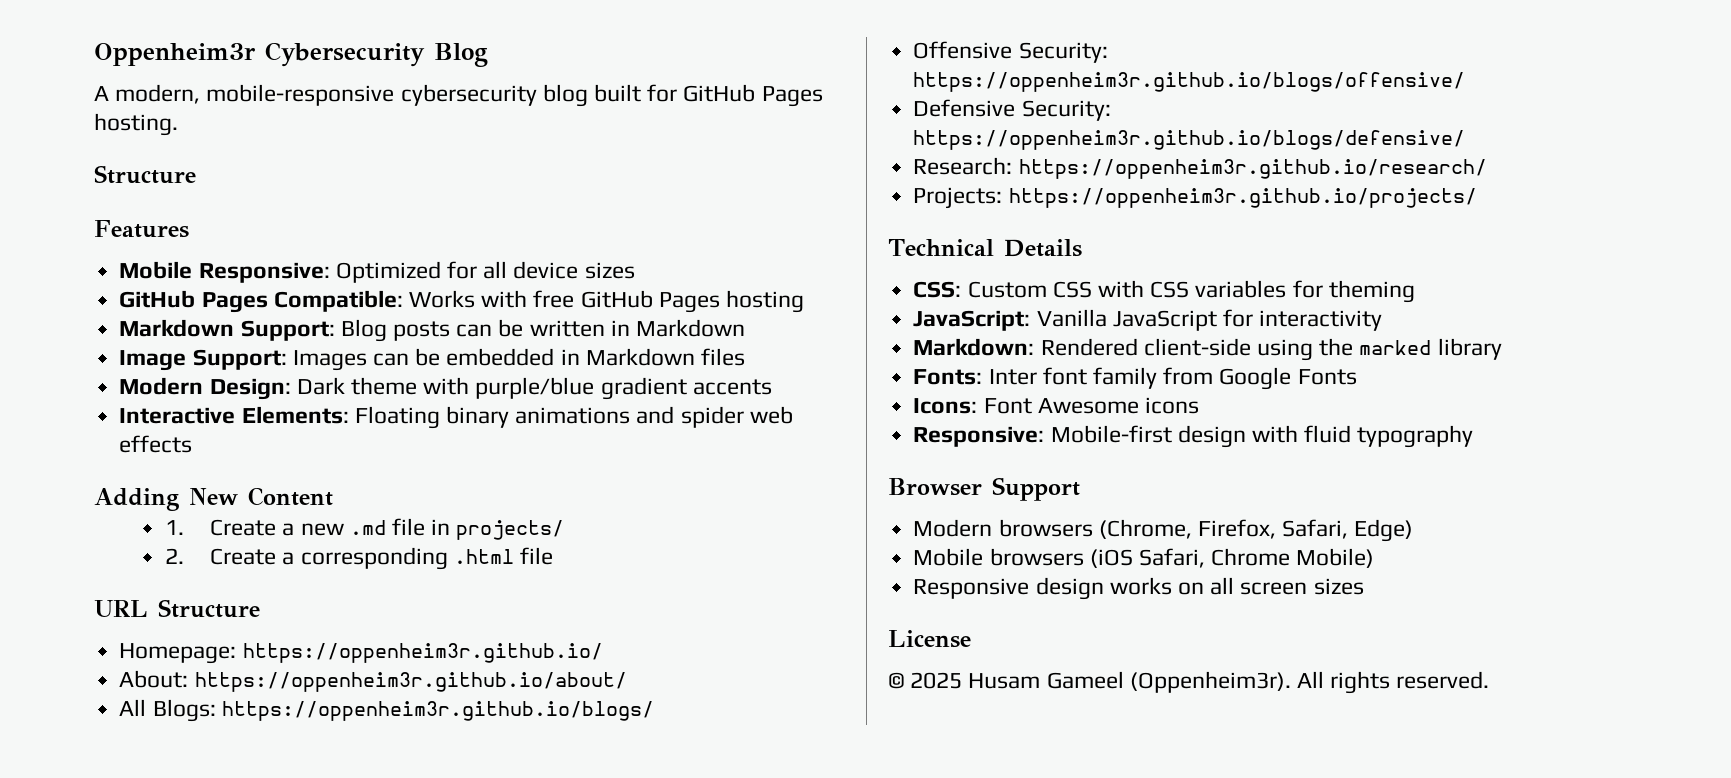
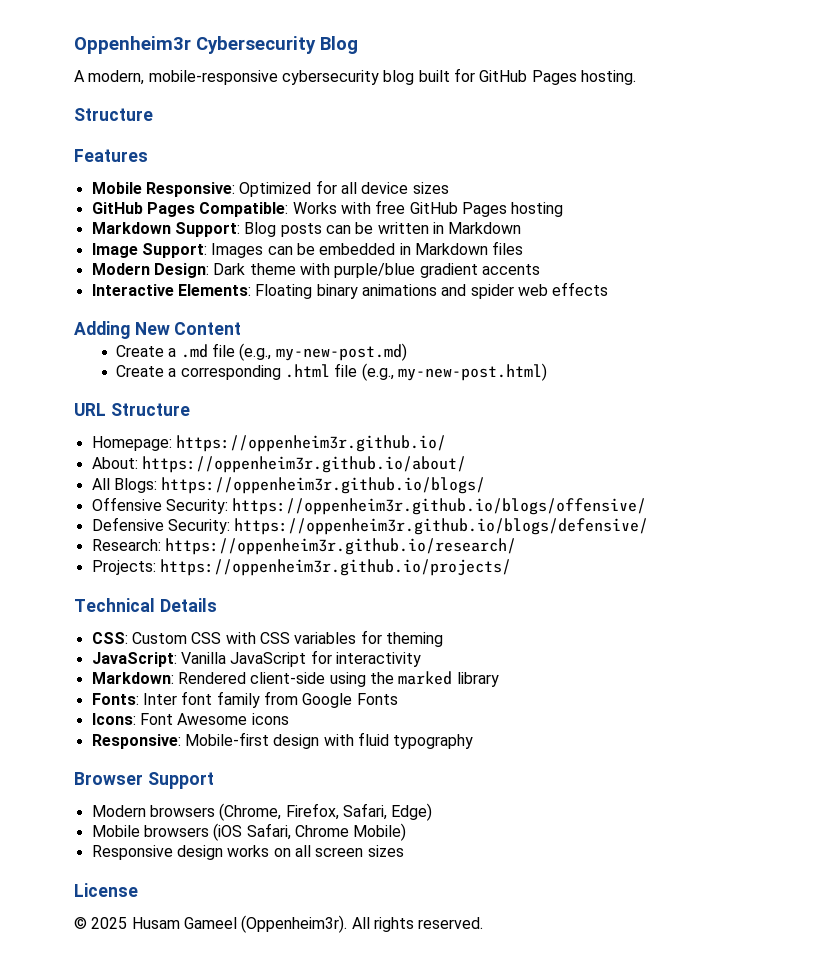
- 1. Create a new .md file in projects/
- 2. Create a corresponding .html file
+ Create a .md file (e.g., my-new-post.md)
+ Create a corresponding .html file (e.g., my-new-post.html)

